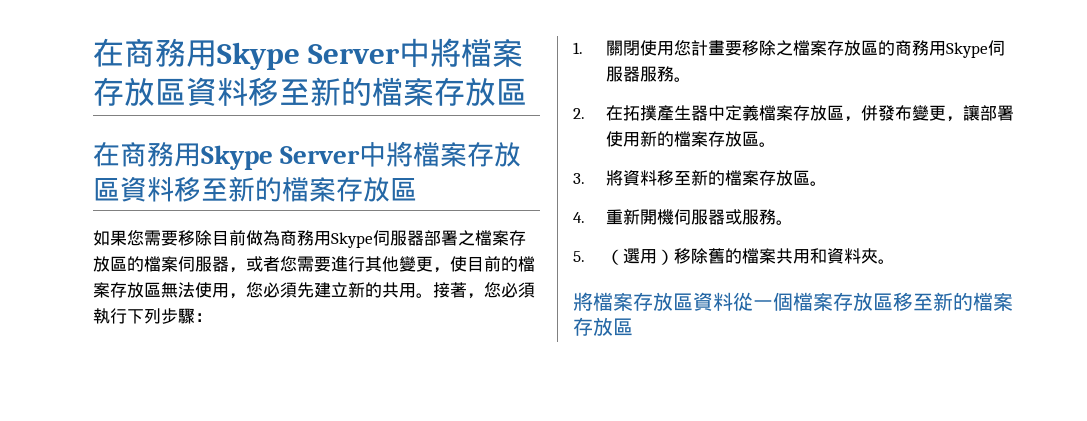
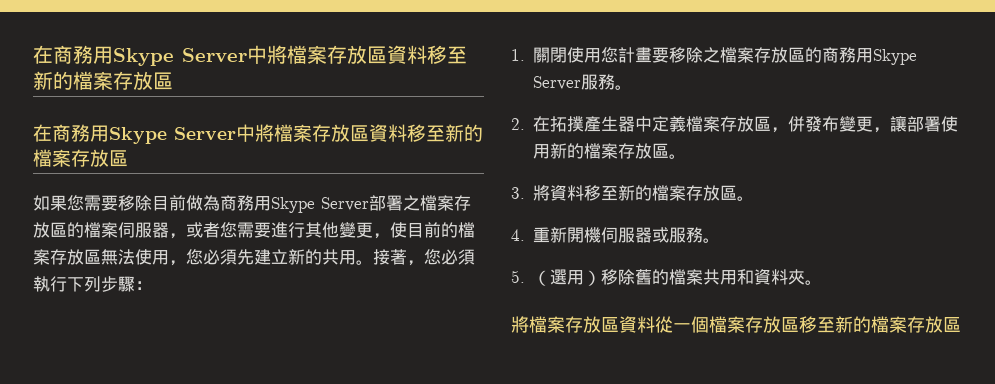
- 如果您需要移除目前做為商務用Skype伺服器部署之檔案存放區的檔案伺服器，或者您需要進行其他變更，使目前的檔案存放區無法使用，您必須先建立新的共用。
+ 如果您需要移除目前做為商務用Skype Server部署之檔案存放區的檔案伺服器，或者您需要進行其他變更，使目前的檔案存放區無法使用，您必須先建立新的共用。
- 1.關閉使用您計畫要移除之檔案存放區的商務用Skype伺服器服務。
+ 1.關閉使用您計畫要移除之檔案存放區的商務用Skype Server服務。

